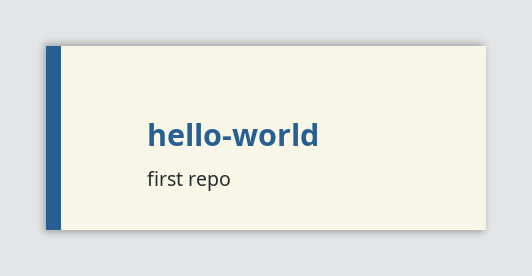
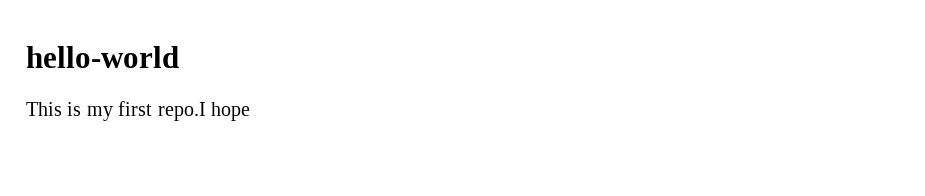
- first repo
+ This is my first repo.I hope

